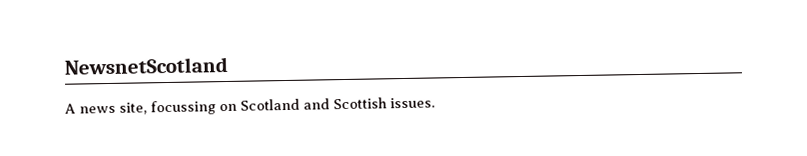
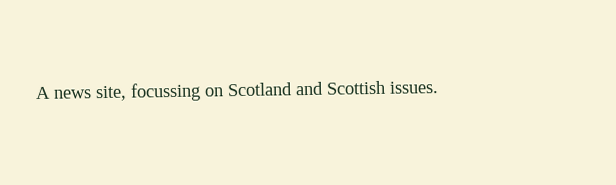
- NewsnetScotland

